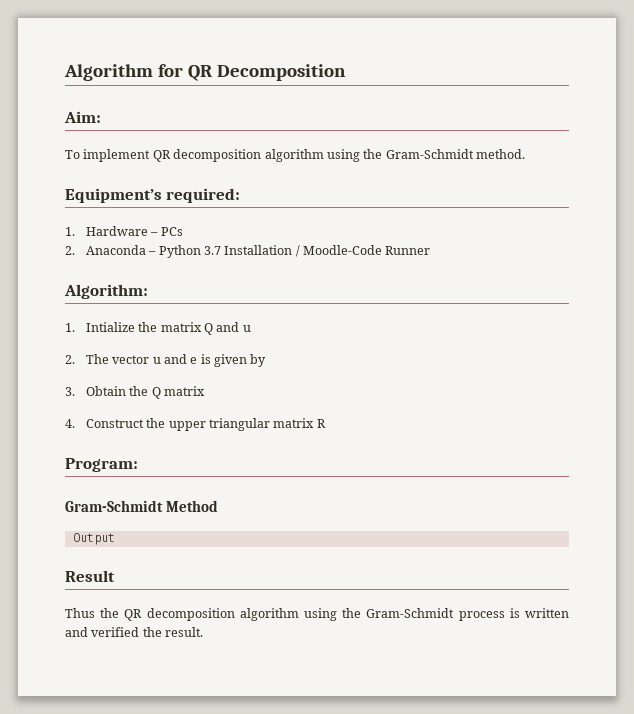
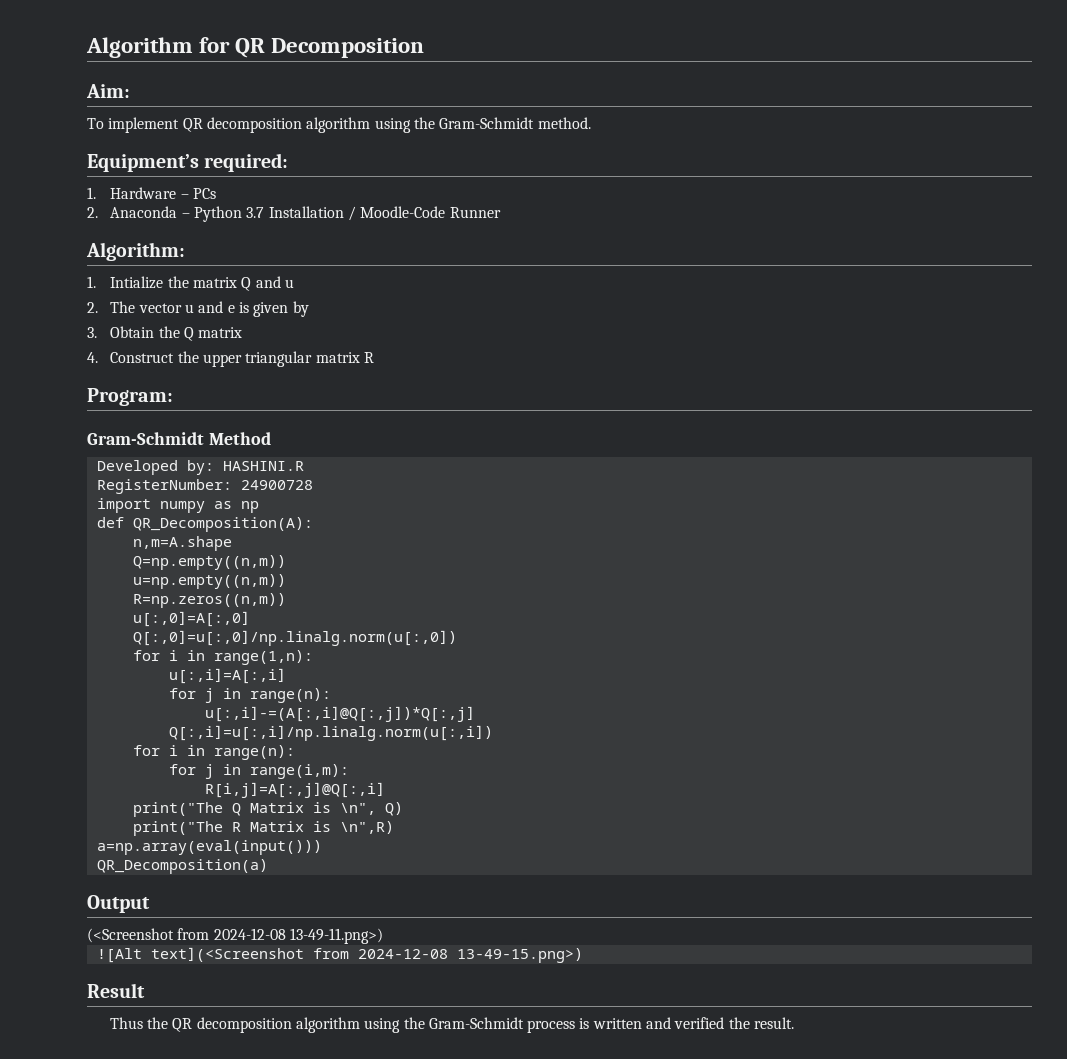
+ Developed by: HASHINI.R
+ RegisterNumber: 24900728
+ import numpy as np
+ def QR_Decomposition(A):
+ n,m=A.shape
+ Q=np.empty((n,m))
+ u=np.empty((n,m))
+ R=np.zeros((n,m))
+ u[:,0]=A[:,0]
+ Q[:,0]=u[:,0]/np.linalg.norm(u[:,0])
+ for i in range(1,n):
+ u[:,i]=A[:,i]
+ for j in range(n):
+ u[:,i]-=(A[:,i]@Q[:,j])*Q[:,j]
+ Q[:,i]=u[:,i]/np.linalg.norm(u[:,i])
+ for i in range(n):
+ for j in range(i,m):
+ R[i,j]=A[:,j]@Q[:,i]
+ print("The Q Matrix is \n", Q)
+ print("The R Matrix is \n",R)
+ a=np.array(eval(input()))
+ QR_Decomposition(a)
  Output
+ (<Screenshot from 2024-12-08 13-49-11.png>)
+ ![Alt text](<Screenshot from 2024-12-08 13-49-15.png>)

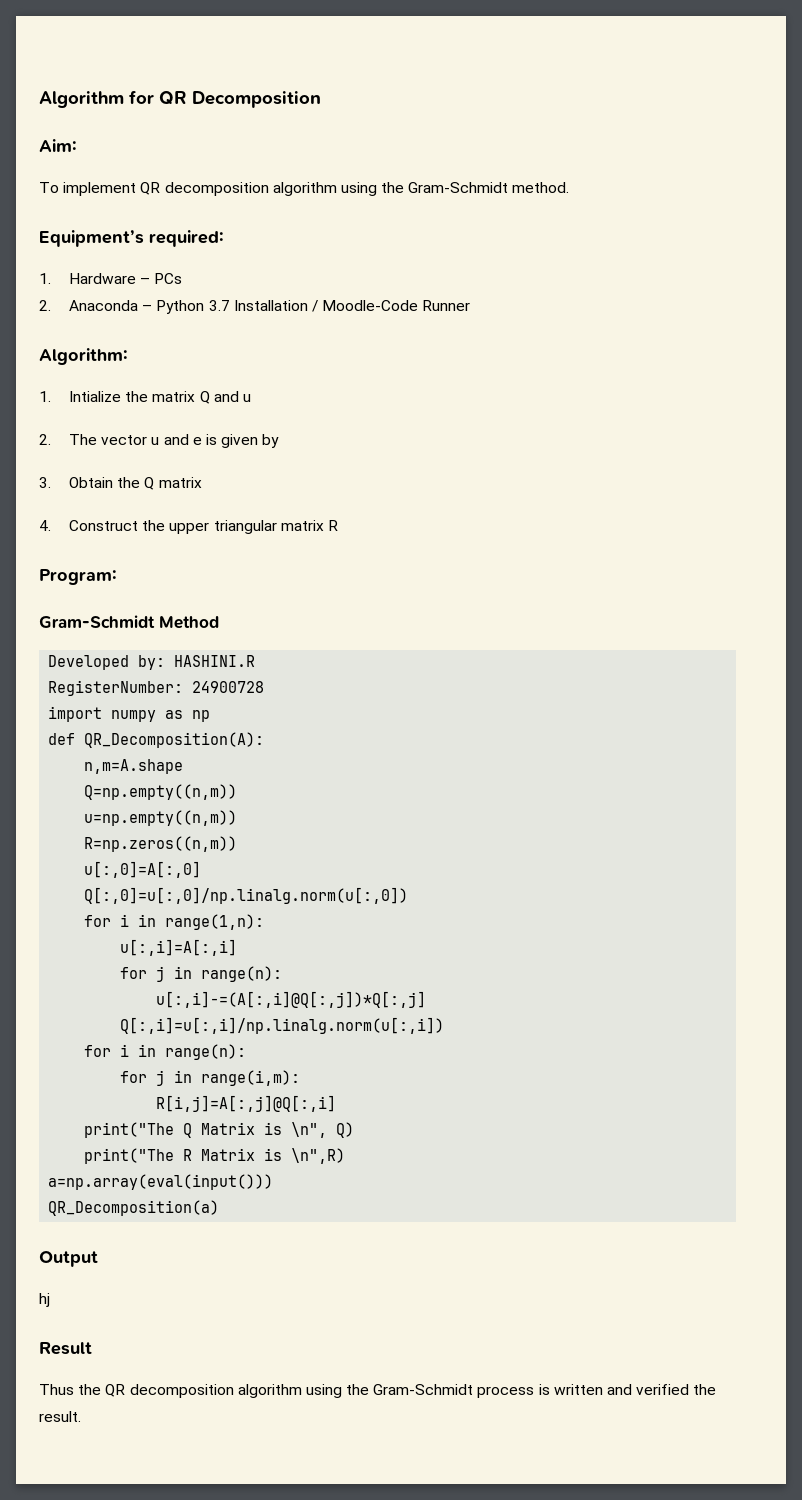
- (<Screenshot from 2024-12-08 13-49-11.png>)
- ![Alt text](<Screenshot from 2024-12-08 13-49-15.png>)
+ hj

